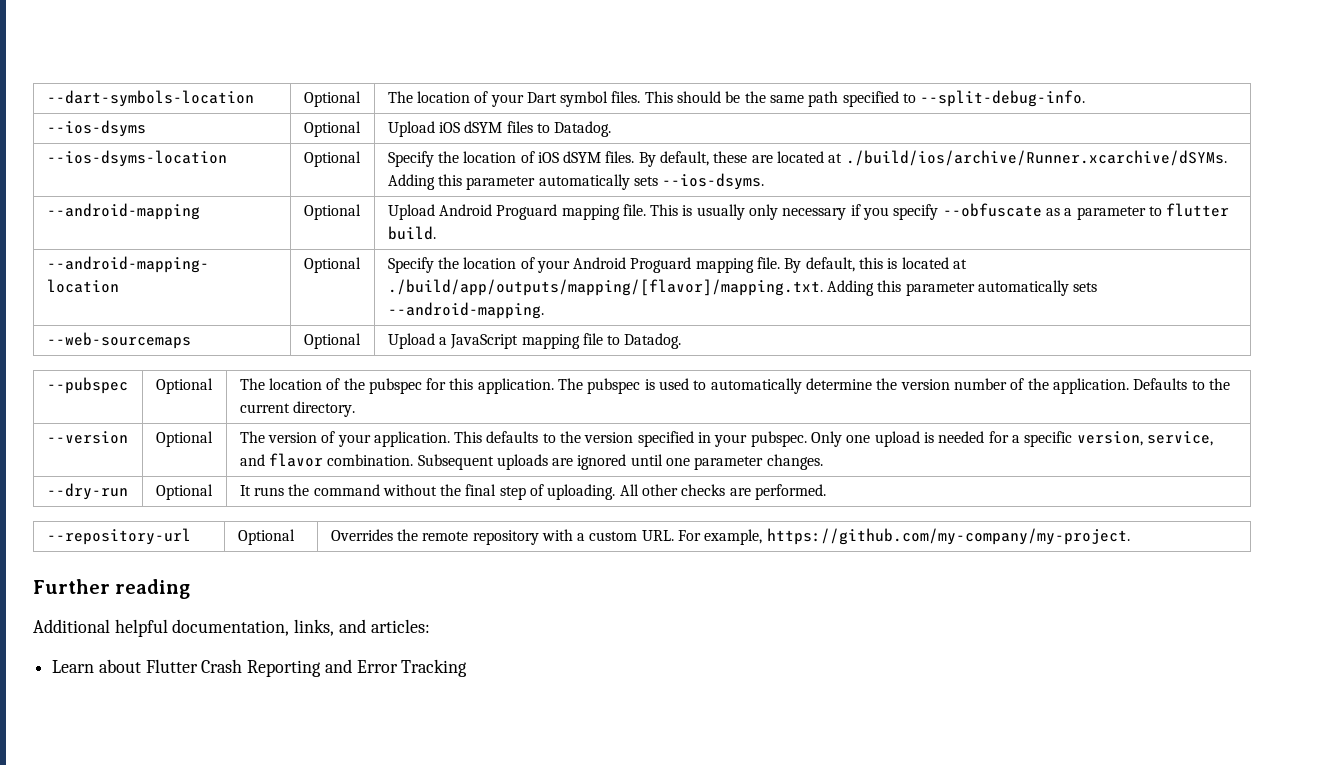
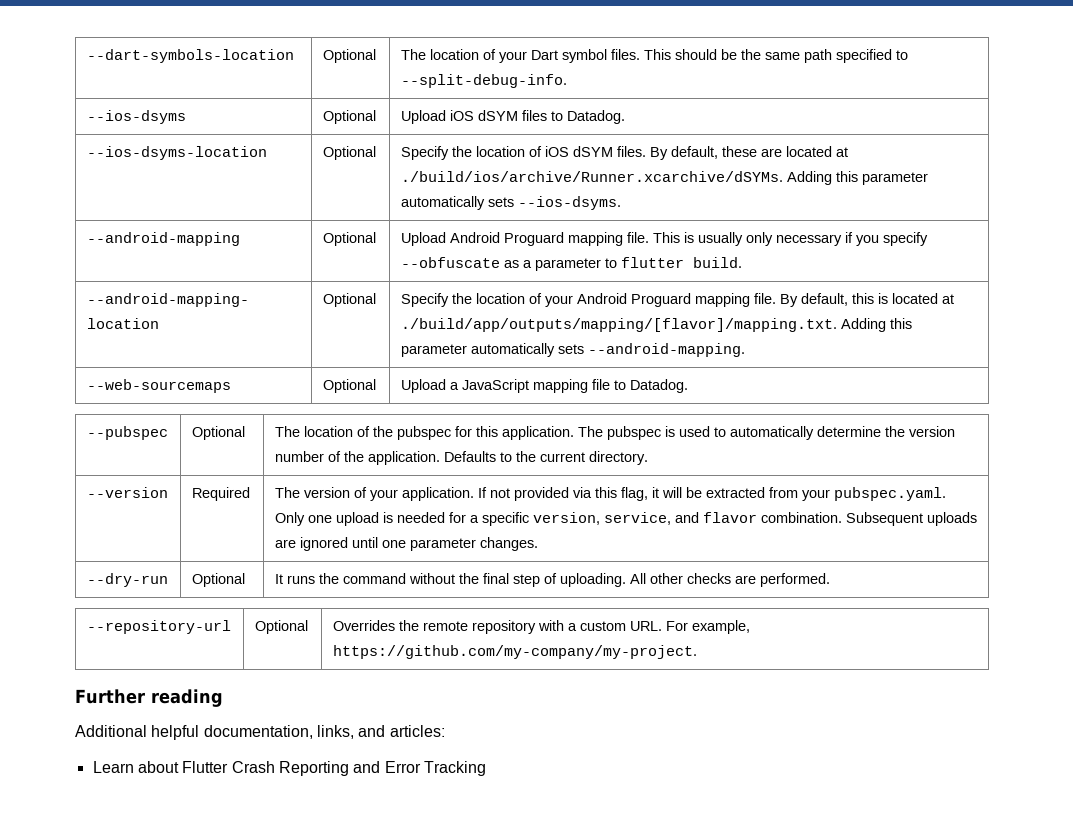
- --version | Optional
+ --version | Required
- This defaults to the version specified in your pubspec. Only one upload is needed for a specific version, service, and flavor combination.
+ If not provided via this flag, it will be extracted from your pubspec.yaml. Only one upload is needed for a specific version, service, and flavor combination.

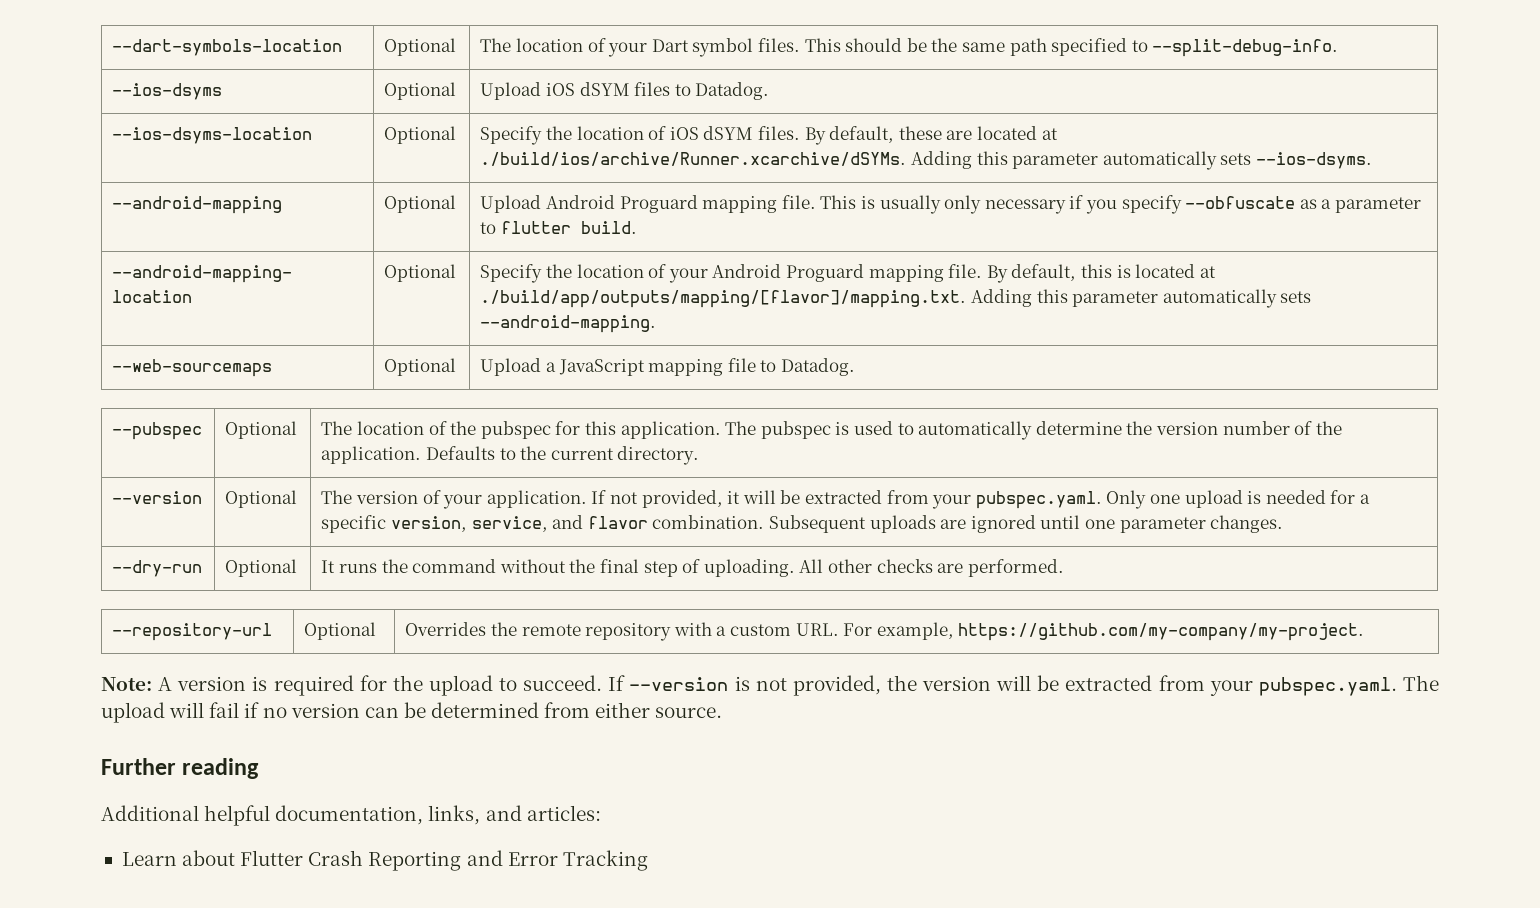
- --version | Required
+ --version | Optional
- If not provided via this flag, it will be extracted from your pubspec.yaml. Only one upload is needed for a specific version, service, and flavor combination.
+ If not provided, it will be extracted from your pubspec.yaml. Only one upload is needed for a specific version, service, and flavor combination.
+ Note: A version is required for the upload to succeed. If --version is not provided, the version will be extracted from your pubspec.yaml. The upload will fail if no version can be determined from either source.

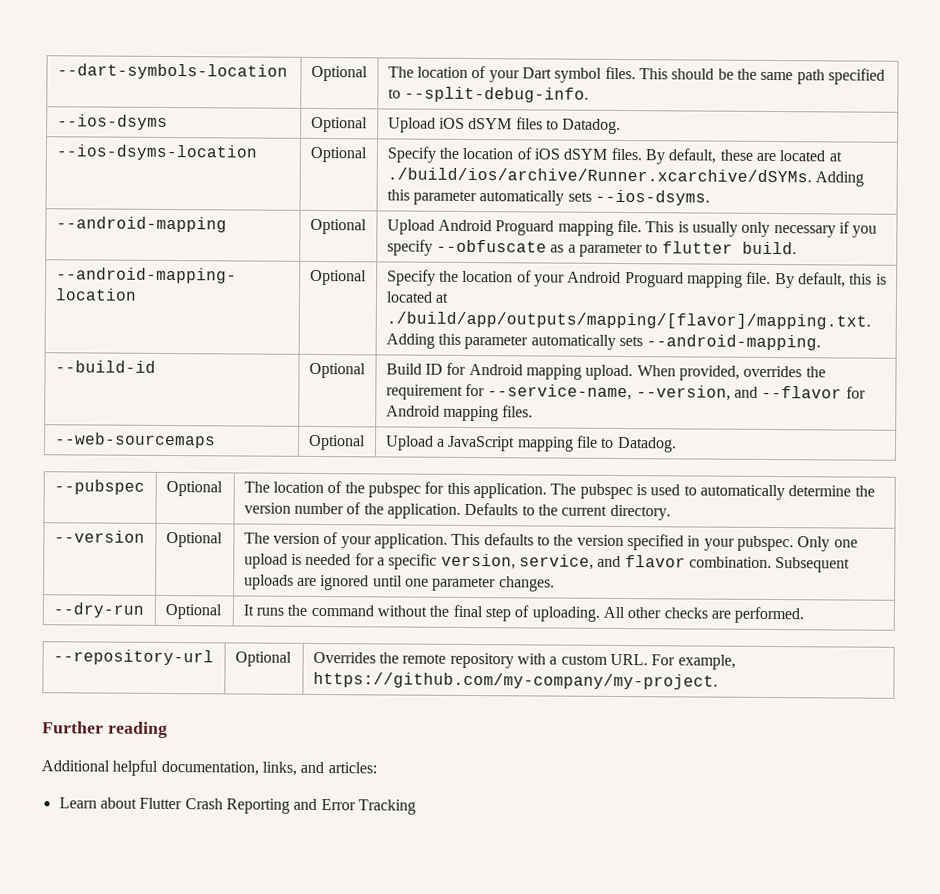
+ --build-id | Optional | Build ID for Android mapping upload. When provided, overrides the requirement for --service-name, --version, and --flavor for Android mapping files.
- --version | Optional | The version of your application. If not provided, it will be extracted from your pubspec.yaml. Only one upload is needed for a specific version, service, and flavor combination. Subsequent uploads are ignored until one parameter changes.
+ --version | Optional | The version of your application. This defaults to the version specified in your pubspec. Only one upload is needed for a specific version, service, and flavor combination. Subsequent uploads are ignored until one parameter changes.
- Note: A version is required for the upload to succeed. If --version is not provided, the version will be extracted from your pubspec.yaml. The upload will fail if no version can be determined from either source.

